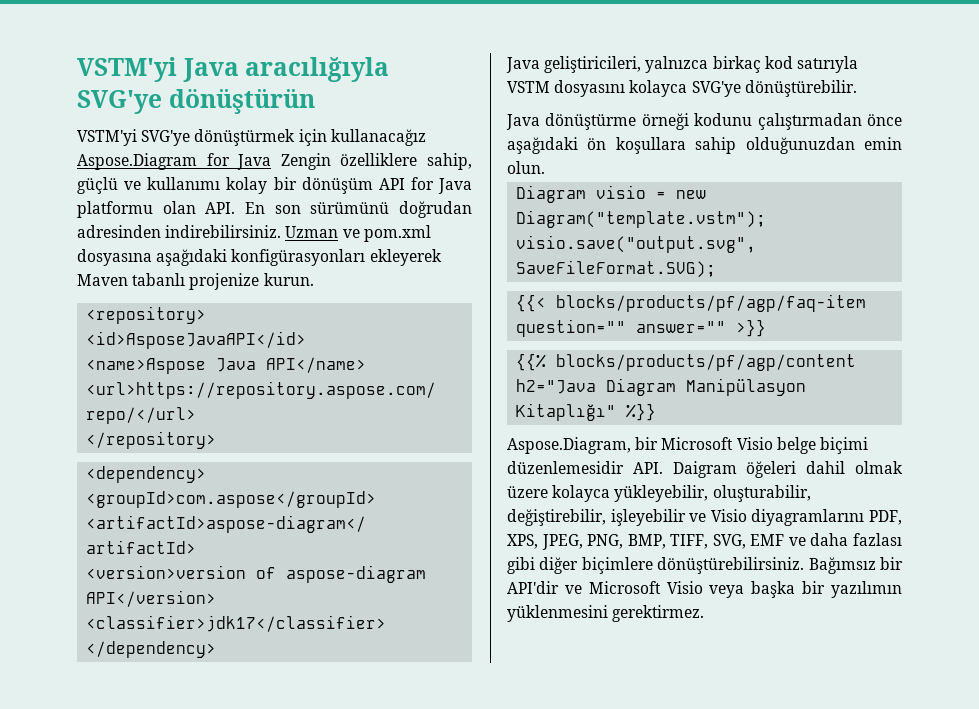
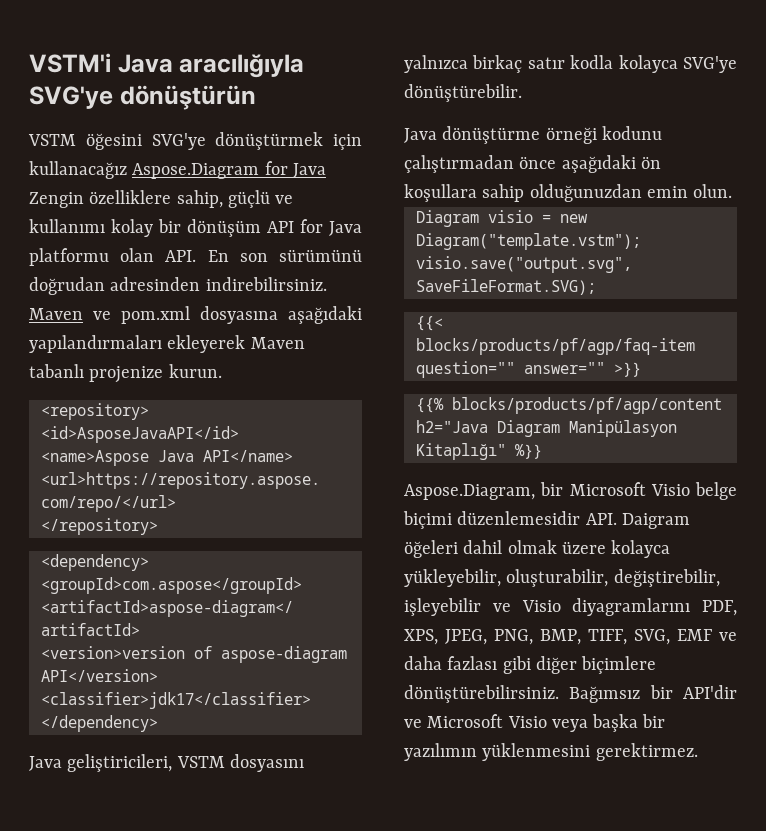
- VSTM'yi Java aracılığıyla SVG'ye dönüştürün
+ VSTM'i Java aracılığıyla SVG'ye dönüştürün
- VSTM'yi SVG'ye dönüştürmek için kullanacağız Aspose.Diagram for Java Zengin özelliklere sahip, güçlü ve kullanımı kolay bir dönüşüm API for Java platformu olan API. En son sürümünü doğrudan adresinden indirebilirsiniz.
+ VSTM öğesini SVG'ye dönüştürmek için kullanacağız Aspose.Diagram for Java Zengin özelliklere sahip, güçlü ve kullanımı kolay bir dönüşüm API for Java platformu olan API. En son sürümünü doğrudan adresinden indirebilirsiniz.
- Uzman ve pom.xml dosyasına aşağıdaki konfigürasyonları ekleyerek Maven tabanlı projenize kurun.
+ Maven ve pom.xml dosyasına aşağıdaki yapılandırmaları ekleyerek Maven tabanlı projenize kurun.
- Java geliştiricileri, yalnızca birkaç kod satırıyla VSTM dosyasını kolayca SVG'ye dönüştürebilir.
+ Java geliştiricileri, VSTM dosyasını yalnızca birkaç satır kodla kolayca SVG'ye dönüştürebilir.

